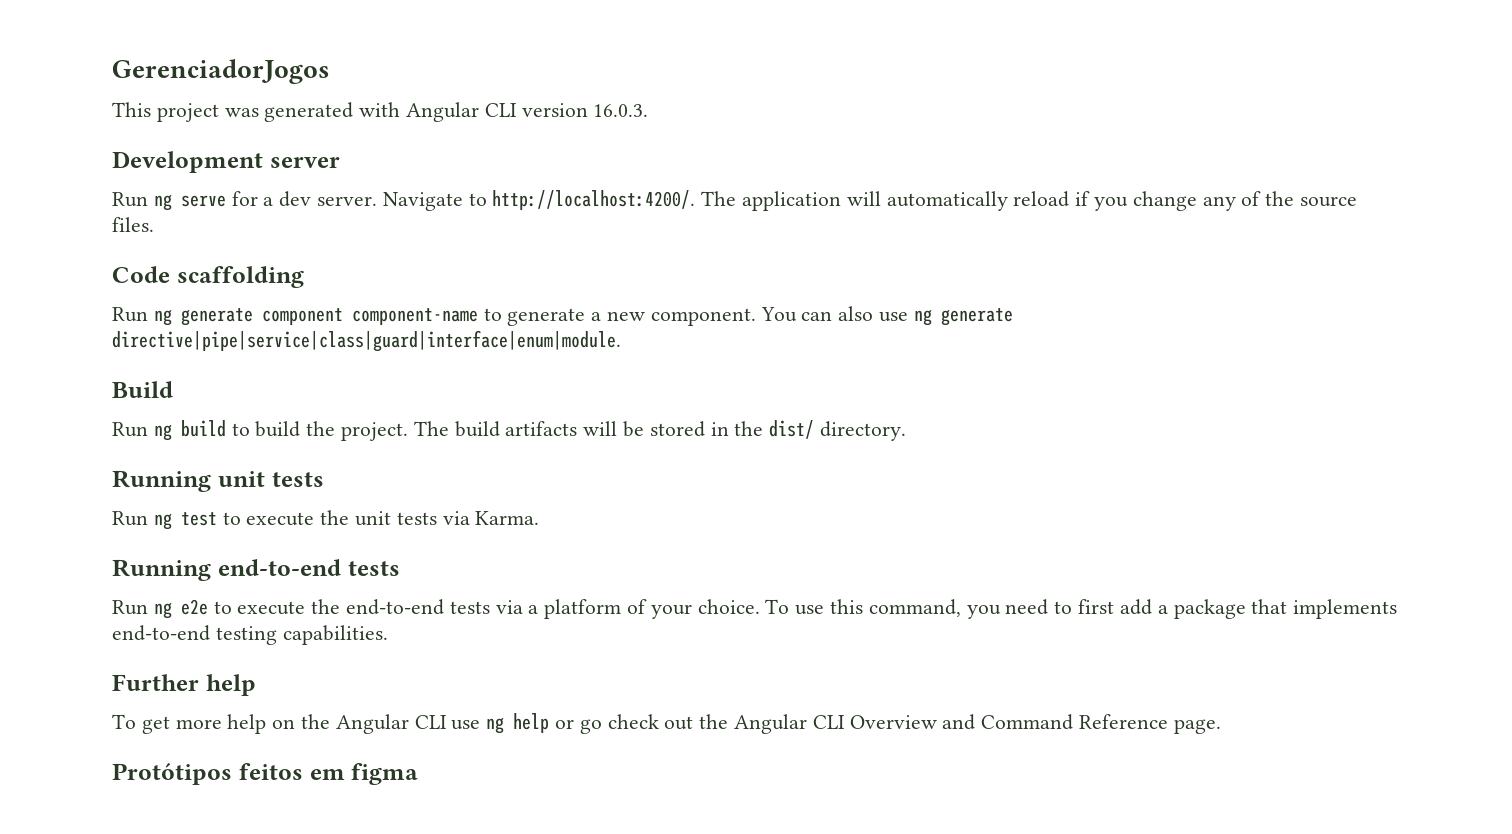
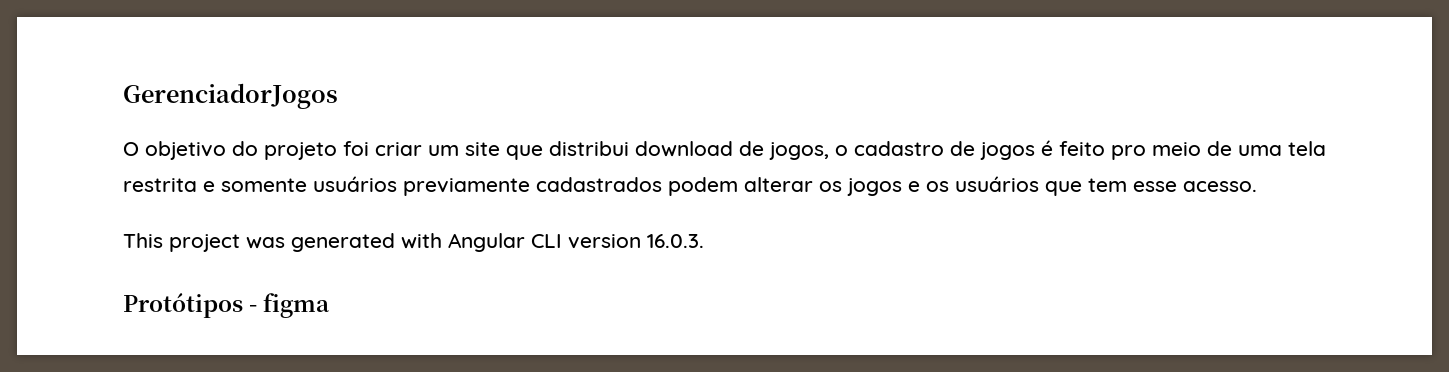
+ O objetivo do projeto foi criar um site que distribui download de jogos, o cadastro de jogos é feito pro meio de uma tela restrita e somente usuários previamente cadastrados podem alterar os jogos e os usuários que tem esse acesso.
- Development server
- Run ng serve for a dev server. Navigate to http://localhost:4200/. The application will automatically reload if you change any of the source files.
- Code scaffolding
- Run ng generate component component-name to generate a new component. You can also use ng generate directive|pipe|service|class|guard|interface|enum|module.
- Build
- Run ng build to build the project. The build artifacts will be stored in the dist/ directory.
- Running unit tests
- Run ng test to execute the unit tests via Karma.
- Running end-to-end tests
- Run ng e2e to execute the end-to-end tests via a platform of your choice. To use this command, you need to first add a package that implements end-to-end testing capabilities.
- Further help
- To get more help on the Angular CLI use ng help or go check out the Angular CLI Overview and Command Reference page.
- Protótipos feitos em figma
+ Protótipos - figma

